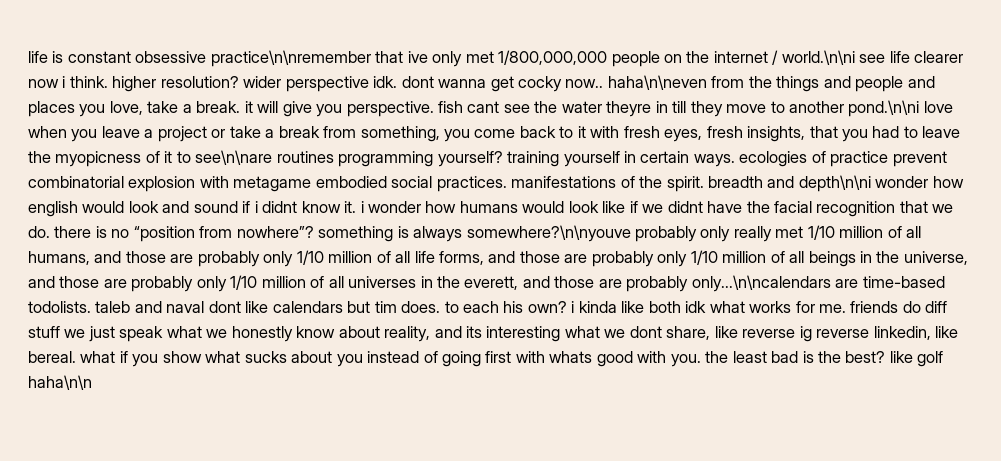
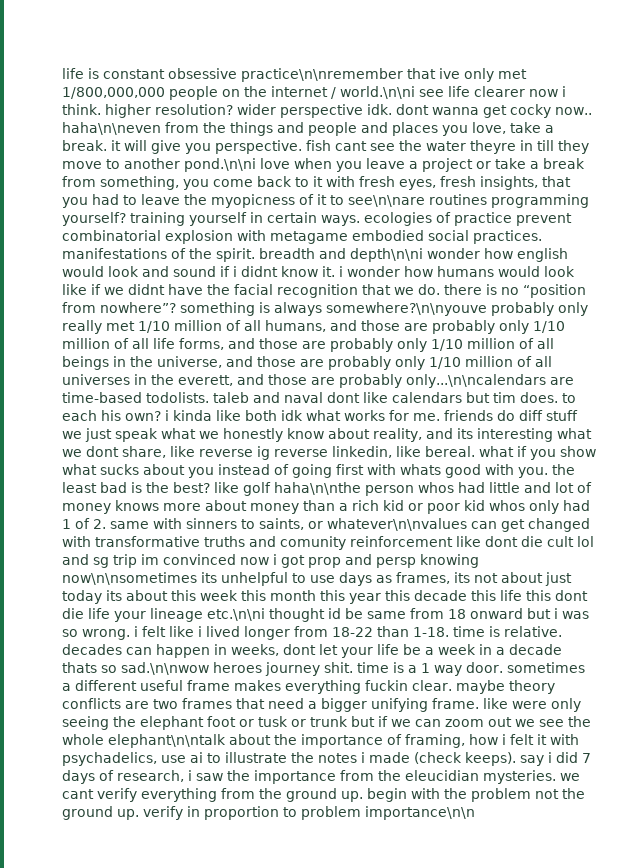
- life is constant obsessive practice\n\nremember that ive only met 1/800,000,000 people on the internet / world.\n\ni see life clearer now i think. higher resolution? wider perspective idk. dont wanna get cocky now.. haha\n\neven from the things and people and places you love, take a break. it will give you perspective. fish cant see the water theyre in till they move to another pond.\n\ni love when you leave a project or take a break from something, you come back to it with fresh eyes, fresh insights, that you had to leave the myopicness of it to see\n\nare routines programming yourself? training yourself in certain ways. ecologies of practice prevent combinatorial explosion with metagame embodied social practices. manifestations of the spirit. breadth and depth\n\ni wonder how english would look and sound if i didnt know it. i wonder how humans would look like if we didnt have the facial recognition that we do. there is no “position from nowhere”? something is always somewhere?\n\nyouve probably only really met 1/10 million of all humans, and those are probably only 1/10 million of all life forms, and those are probably only 1/10 million of all beings in the universe, and those are probably only 1/10 million of all universes in the everett, and those are probably only...\n\ncalendars are time-based todolists. taleb and naval dont like calendars but tim does. to each his own? i kinda like both idk what works for me. friends do diff stuff we just speak what we honestly know about reality, and its interesting what we dont share, like reverse ig reverse linkedin, like bereal. what if you show what sucks about you instead of going first with whats good with you. the least bad is the best? like golf haha\n\n
+ life is constant obsessive practice\n\nremember that ive only met 1/800,000,000 people on the internet / world.\n\ni see life clearer now i think. higher resolution? wider perspective idk. dont wanna get cocky now.. haha\n\neven from the things and people and places you love, take a break. it will give you perspective. fish cant see the water theyre in till they move to another pond.\n\ni love when you leave a project or take a break from something, you come back to it with fresh eyes, fresh insights, that you had to leave the myopicness of it to see\n\nare routines programming yourself? training yourself in certain ways. ecologies of practice prevent combinatorial explosion with metagame embodied social practices. manifestations of the spirit. breadth and depth\n\ni wonder how english would look and sound if i didnt know it. i wonder how humans would look like if we didnt have the facial recognition that we do. there is no “position from nowhere”? something is always somewhere?\n\nyouve probably only really met 1/10 million of all humans, and those are probably only 1/10 million of all life forms, and those are probably only 1/10 million of all beings in the universe, and those are probably only 1/10 million of all universes in the everett, and those are probably only...\n\ncalendars are time-based todolists. taleb and naval dont like calendars but tim does. to each his own? i kinda like both idk what works for me. friends do diff stuff we just speak what we honestly know about reality, and its interesting what we dont share, like reverse ig reverse linkedin, like bereal. what if you show what sucks about you instead of going first with whats good with you. the least bad is the best? like golf haha\n\nthe person whos had little and lot of money knows more about money than a rich kid or poor kid whos only had 1 of 2. same with sinners to saints, or whatever\n\nvalues can get changed with transformative truths and comunity reinforcement like dont die cult lol and sg trip im convinced now i got prop and persp knowing now\n\nsometimes its unhelpful to use days as frames, its not about just today its about this week this month this year this decade this life this dont die life your lineage etc.\n\ni thought id be same from 18 onward but i was so wrong. i felt like i lived longer from 18-22 than 1-18. time is relative. decades can happen in weeks, dont let your life be a week in a decade thats so sad.\n\nwow heroes journey shit. time is a 1 way door. sometimes a different useful frame makes everything fuckin clear. maybe theory conflicts are two frames that need a bigger unifying frame. like were only seeing the elephant foot or tusk or trunk but if we can zoom out we see the whole elephant\n\ntalk about the importance of framing, how i felt it with psychadelics, use ai to illustrate the notes i made (check keeps). say i did 7 days of research, i saw the importance from the eleucidian mysteries. we cant verify everything from the ground up. begin with the problem not the ground up. verify in proportion to problem importance\n\n

